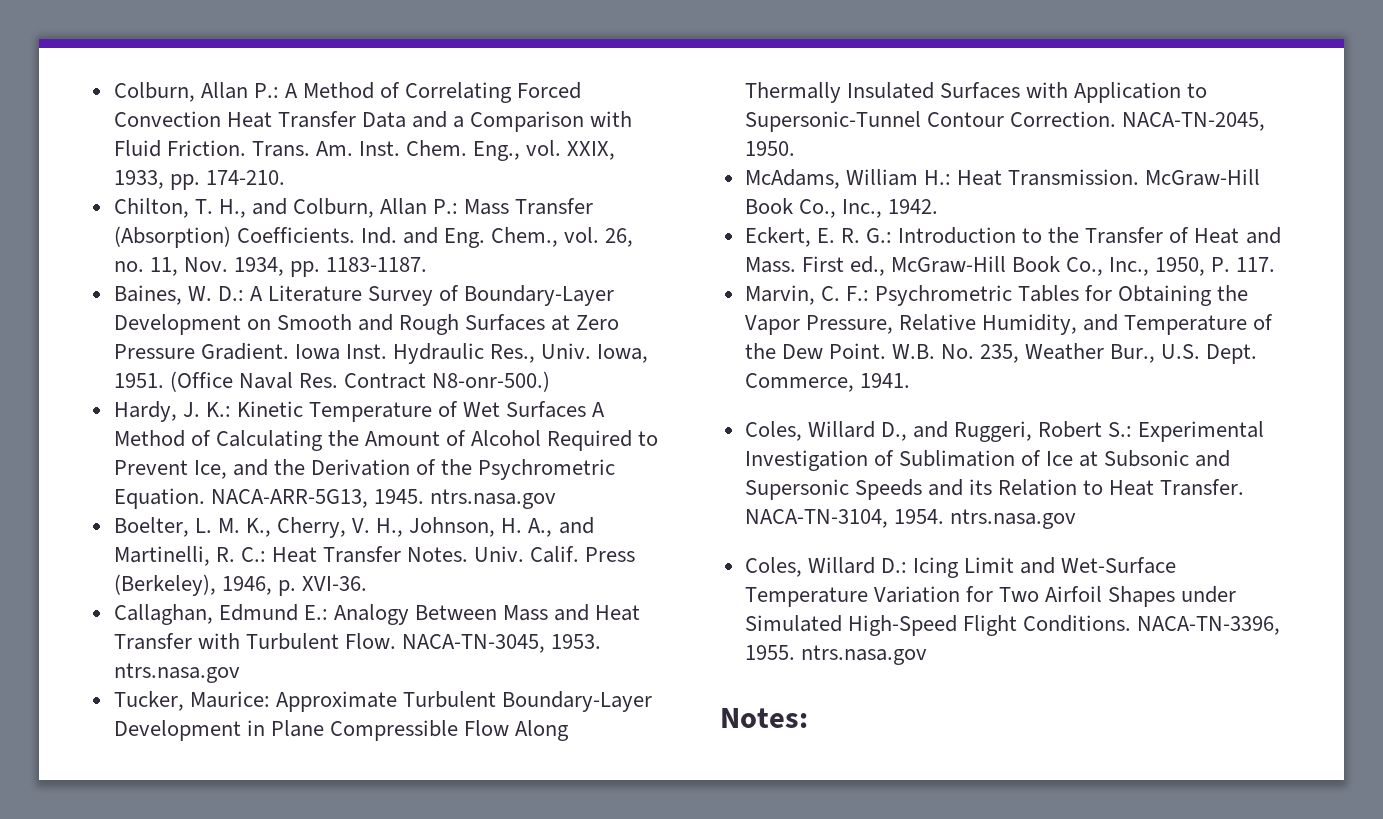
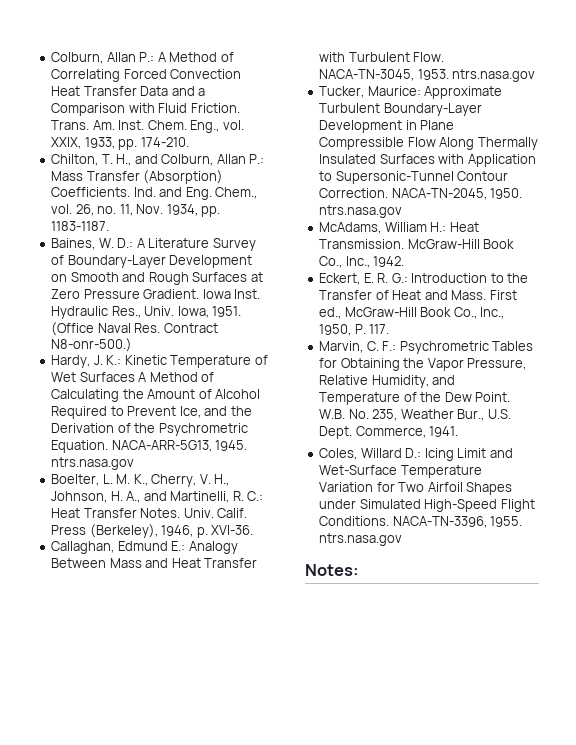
- NACA-TN-2045, 1950.
+ NACA-TN-2045, 1950. ntrs.nasa.gov
- Coles, Willard D., and Ruggeri, Robert S.: Experimental Investigation of Sublimation of Ice at Subsonic and Supersonic Speeds and its Relation to Heat Transfer. NACA-TN-3104, 1954. ntrs.nasa.gov

